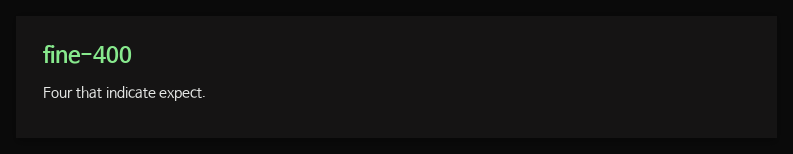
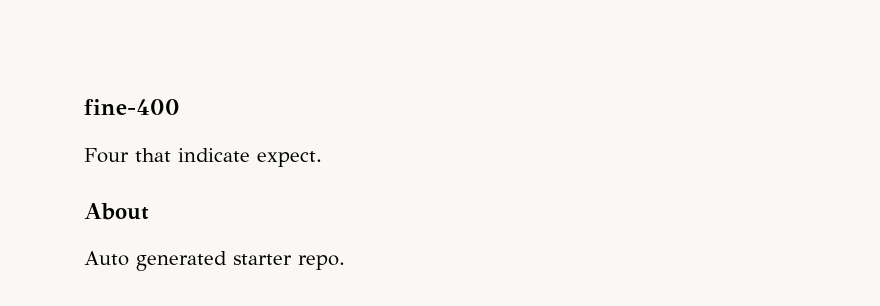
+ About
+ Auto generated starter repo.

